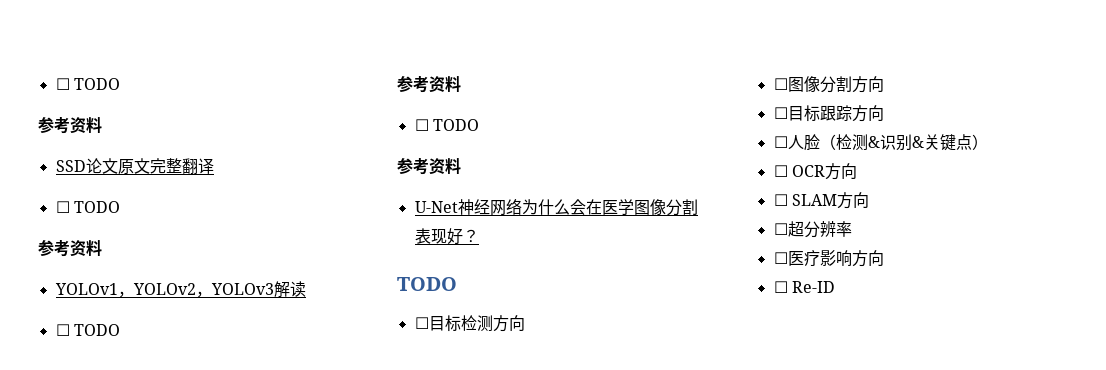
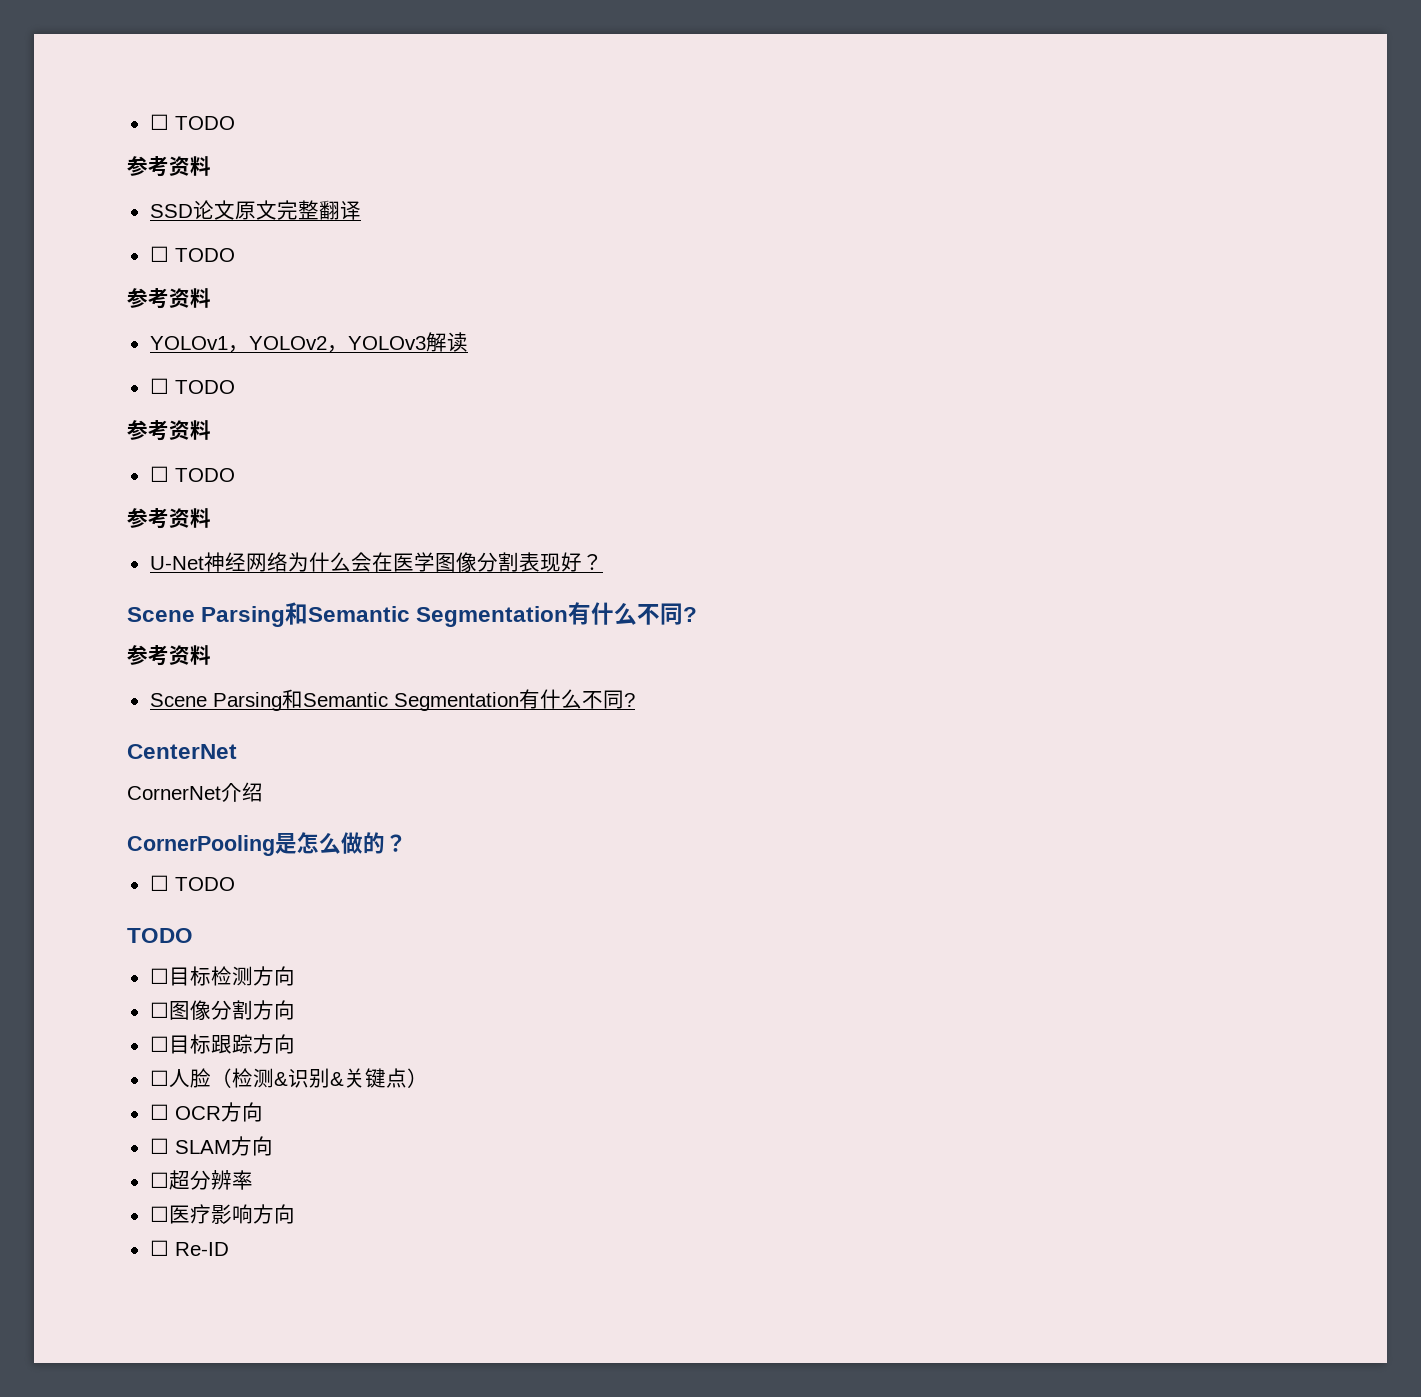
  U-Net神经网络为什么会在医学图像分割表现好？
+ Scene Parsing和Semantic Segmentation有什么不同?
+ 参考资料
+ Scene Parsing和Semantic Segmentation有什么不同?
+ CenterNet
+ CornerNet介绍
+ CornerPooling是怎么做的？
+ ☐ TODO

